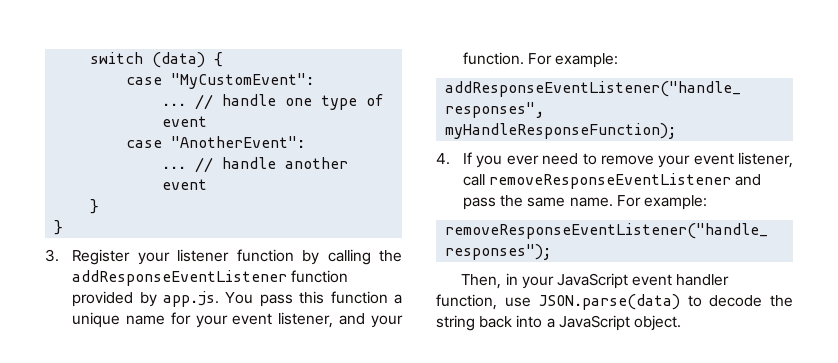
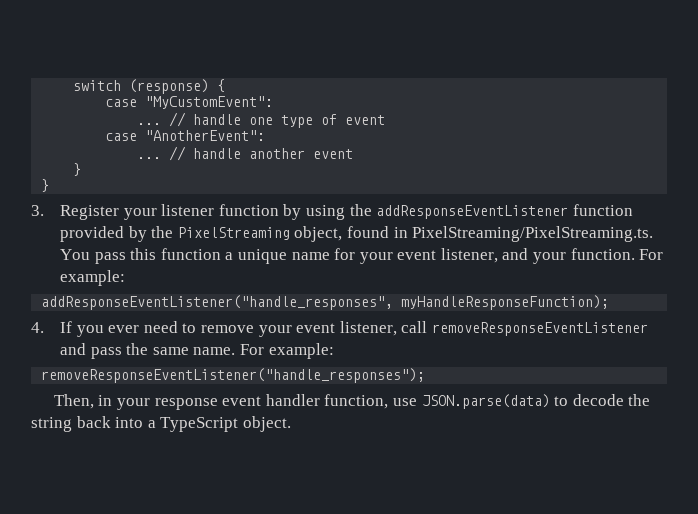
- switch (data) {
+ switch (response) {
- 3. Register your listener function by calling the addResponseEventListener function provided by app.js. You pass this function a unique name for your event listener, and your function.
+ 3. Register your listener function by using the addResponseEventListener function provided by the PixelStreaming object, found in PixelStreaming/PixelStreaming.ts. You pass this function a unique name for your event listener, and your function.
- Then, in your JavaScript event handler function, use JSON.parse(data) to decode the string back into a JavaScript object.
+ Then, in your response event handler function, use JSON.parse(data) to decode the string back into a TypeScript object.

